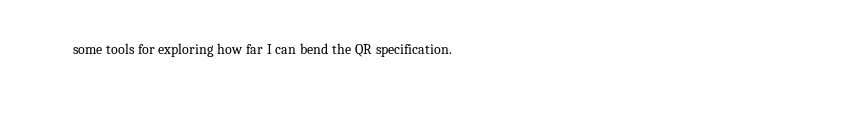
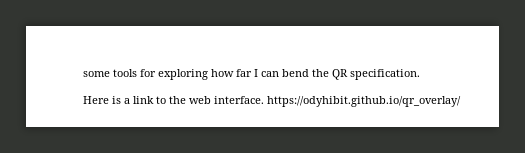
+ Here is a link to the web interface. https://odyhibit.github.io/qr_overlay/

